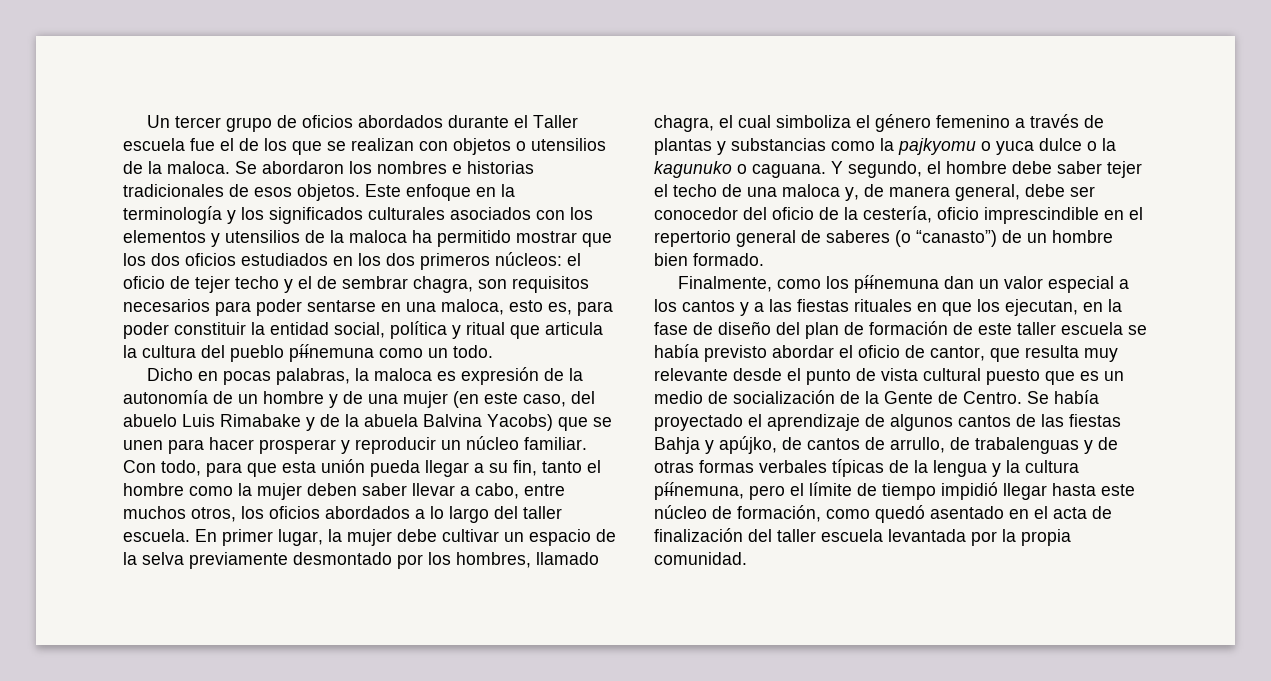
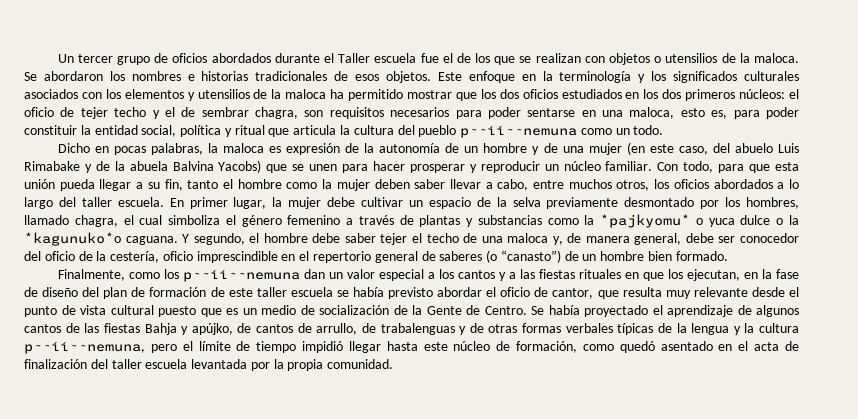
- el oficio de tejer techo y el de sembrar chagra, son requisitos necesarios para poder sentarse en una maloca, esto es, para poder constituir la entidad social, política y ritual que articula la cultura del pueblo píínemuna como un todo.
+ el oficio de tejer techo y el de sembrar chagra, son requisitos necesarios para poder sentarse en una maloca, esto es, para poder constituir la entidad social, política y ritual que articula la cultura del pueblo p~~íí~~nemuna como un todo.
- En primer lugar, la mujer debe cultivar un espacio de la selva previamente desmontado por los hombres, llamado chagra, el cual simboliza el género femenino a través de plantas y substancias como la pajkyomu o yuca dulce o la kagunuko o caguana.
+ En primer lugar, la mujer debe cultivar un espacio de la selva previamente desmontado por los hombres, llamado chagra, el cual simboliza el género femenino a través de plantas y substancias como la *pajkyomu* o yuca dulce o la *kagunuko*o caguana.
- Finalmente, como los píínemuna dan un valor especial a los cantos y a las fiestas rituales en que los ejecutan, en la fase de diseño del plan de formación de este taller escuela se había previsto abordar el oficio de cantor, que resulta muy relevante desde el punto de vista cultural puesto que es un medio de socialización de la Gente de Centro.
+ Finalmente, como los p~~íí~~nemuna dan un valor especial a los cantos y a las fiestas rituales en que los ejecutan, en la fase de diseño del plan de formación de este taller escuela se había previsto abordar el oficio de cantor, que resulta muy relevante desde el punto de vista cultural puesto que es un medio de socialización de la Gente de Centro.
- Se había proyectado el aprendizaje de algunos cantos de las fiestas Bahja y apújko, de cantos de arrullo, de trabalenguas y de otras formas verbales típicas de la lengua y la cultura píínemuna, pero el límite de tiempo impidió llegar hasta este núcleo de formación, como quedó asentado en el acta de finalización del taller escuela levantada por la propia comunidad.
+ Se había proyectado el aprendizaje de algunos cantos de las fiestas Bahja y apújko, de cantos de arrullo, de trabalenguas y de otras formas verbales típicas de la lengua y la cultura p~~íí~~nemuna, pero el límite de tiempo impidió llegar hasta este núcleo de formación, como quedó asentado en el acta de finalización del taller escuela levantada por la propia comunidad.

